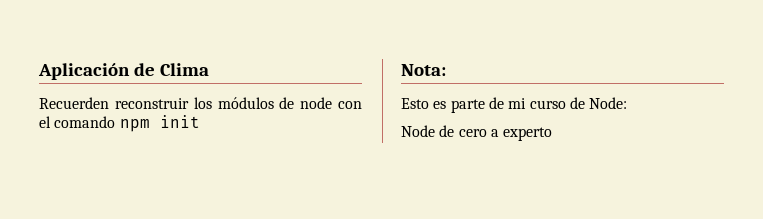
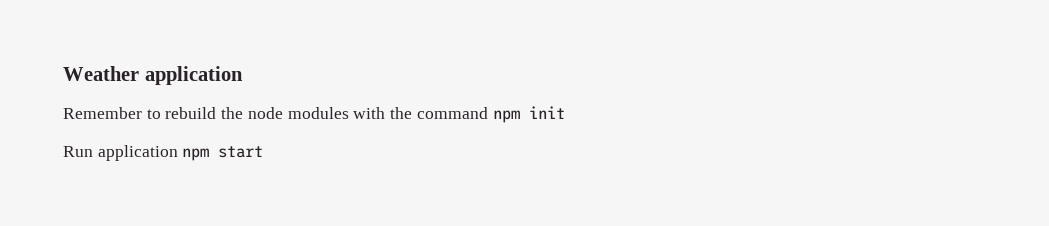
- Aplicación de Clima
- Recuerden reconstruir los módulos de node con el comando npm init
- Nota:
- Esto es parte de mi curso de Node:
- Node de cero a experto
+ Weather application
+ Remember to rebuild the node modules with the command npm init
+ Run application npm start

